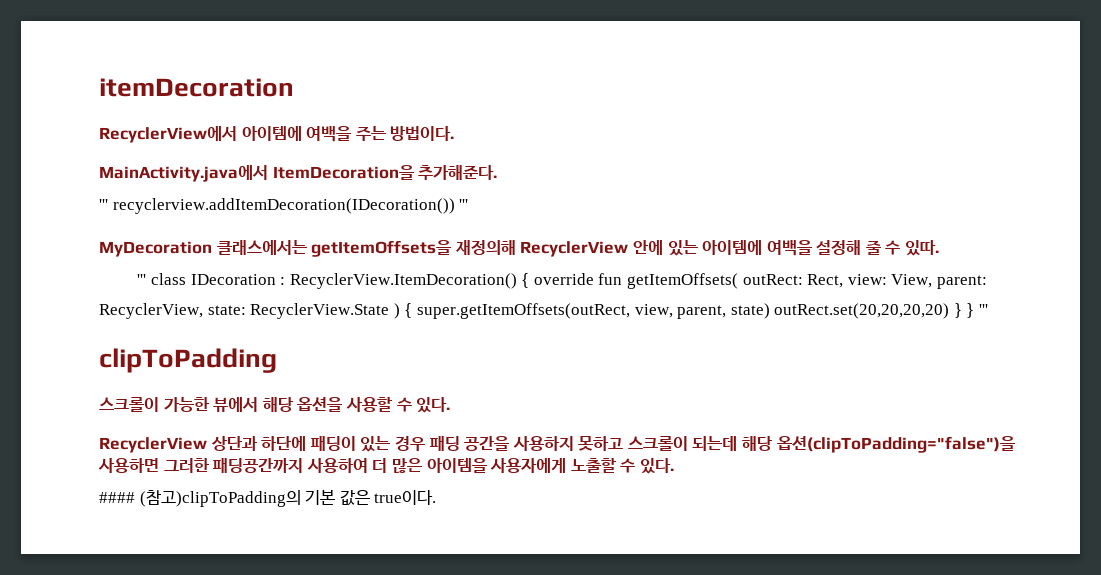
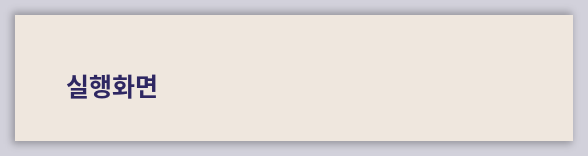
- itemDecoration
- RecyclerView에서 아이템에 여백을 주는 방법이다.
- MainActivity.java에서 ItemDecoration을 추가해준다.
- ''' recyclerview.addItemDecoration(IDecoration()) '''
- MyDecoration 클래스에서는 getItemOffsets을 재정의해 RecyclerView 안에 있는 아이템에 여백을 설정해 줄 수 있따.
- ''' class IDecoration : RecyclerView.ItemDecoration() { override fun getItemOffsets( outRect: Rect, view: View, parent: RecyclerView, state: RecyclerView.State ) { super.getItemOffsets(outRect, view, parent, state) outRect.set(20,20,20,20) } } '''
- clipToPadding
- 스크롤이 가능한 뷰에서 해당 옵션을 사용할 수 있다.
- RecyclerView 상단과 하단에 패딩이 있는 경우 패딩 공간을 사용하지 못하고 스크롤이 되는데 해당 옵션(clipToPadding="false")을 사용하면 그러한 패딩공간까지 사용하여 더 많은 아이템을 사용자에게 노출할 수 있다.
- #### (참고)clipToPadding의 기본 값은 true이다.
+ 실행화면

